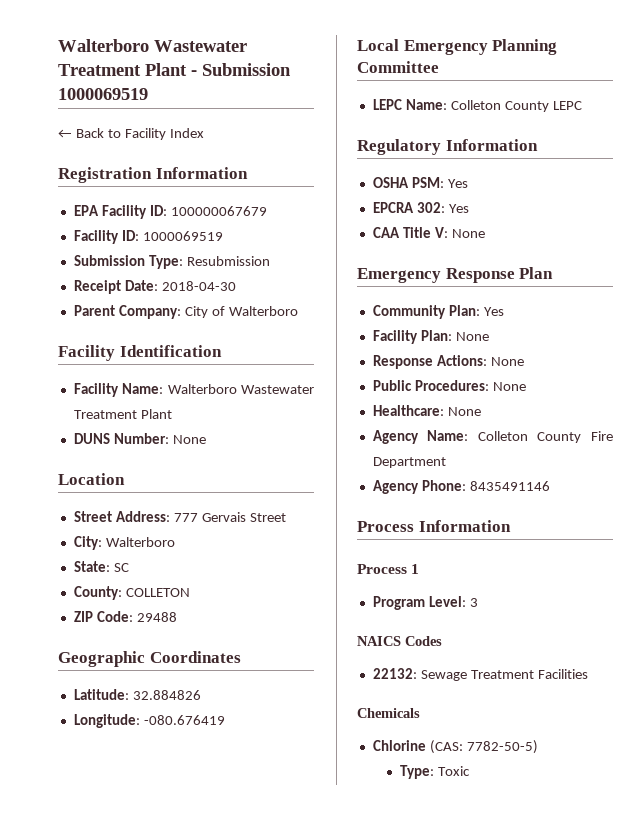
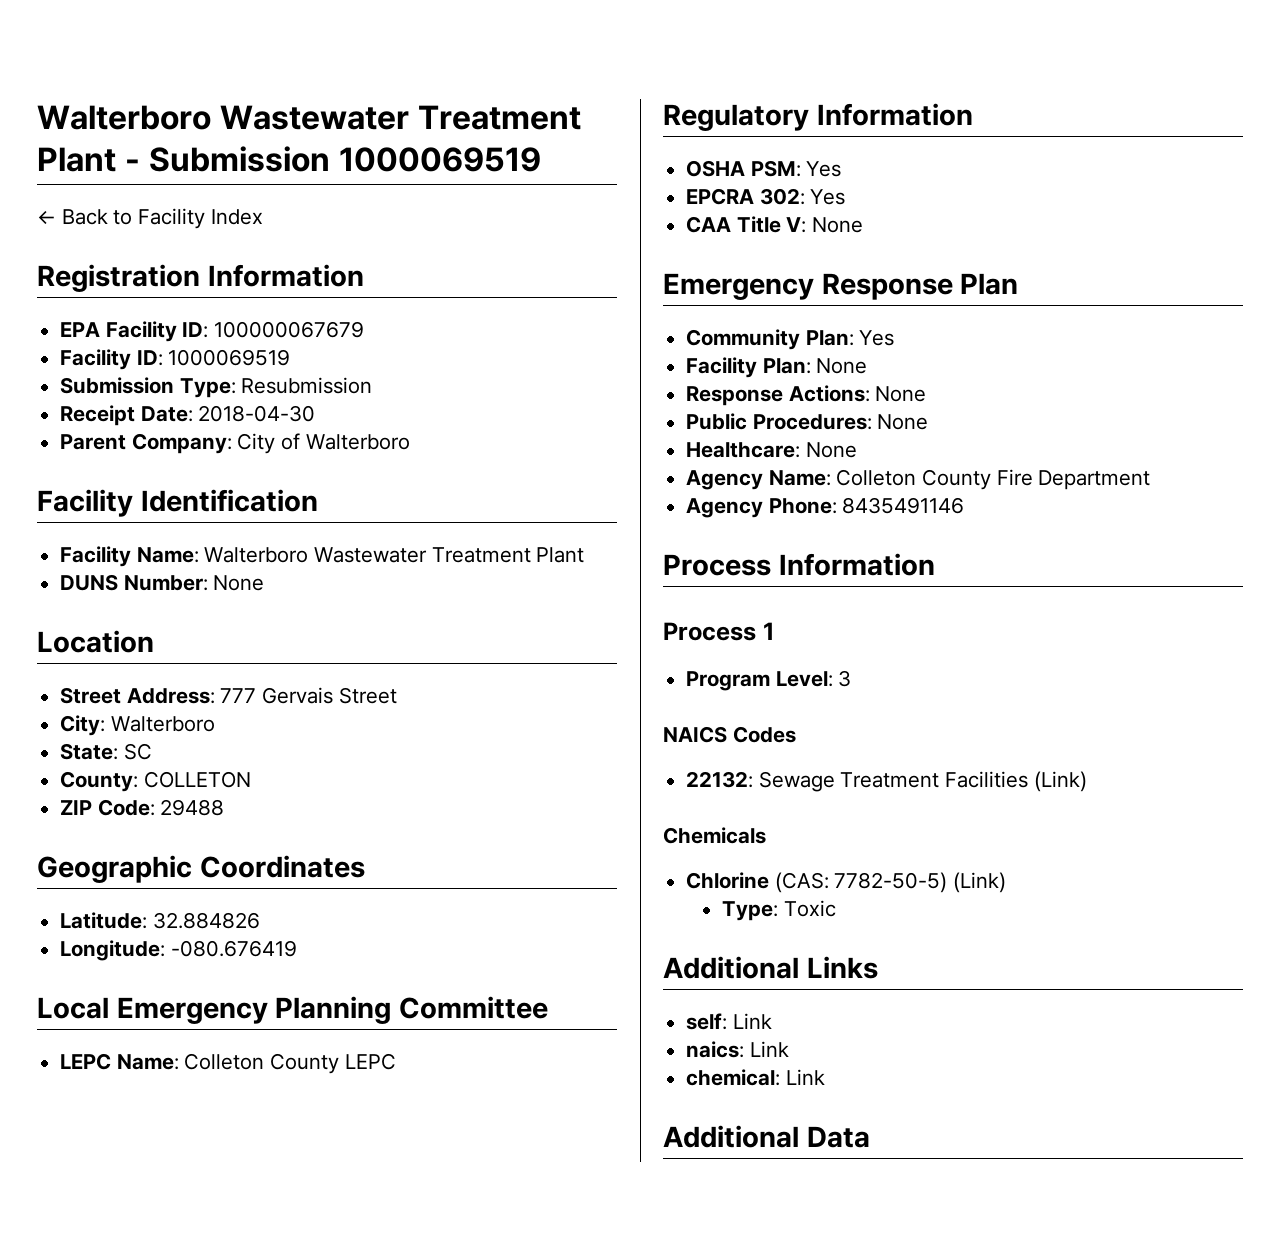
- 22132: Sewage Treatment Facilities
+ 22132: Sewage Treatment Facilities (Link)
- Chlorine (CAS: 7782-50-5)
+ Chlorine (CAS: 7782-50-5) (Link)
+ Additional Links
+ self: Link
+ naics: Link
+ chemical: Link
+ Additional Data

